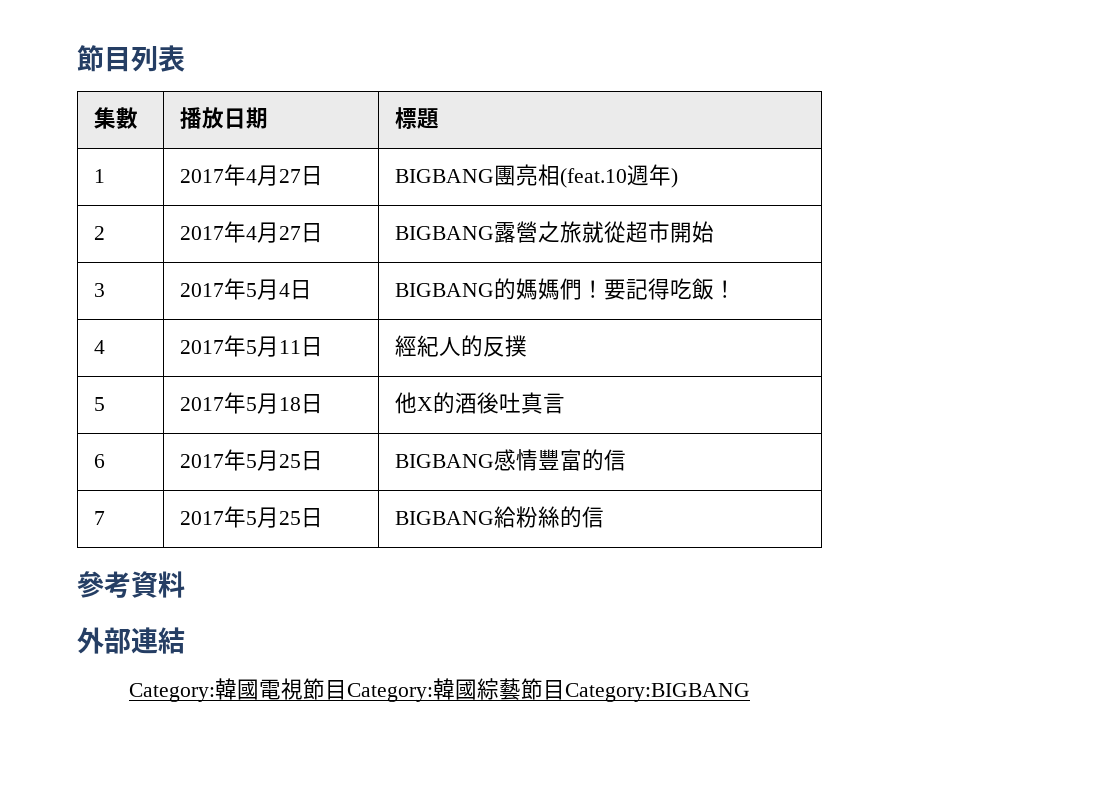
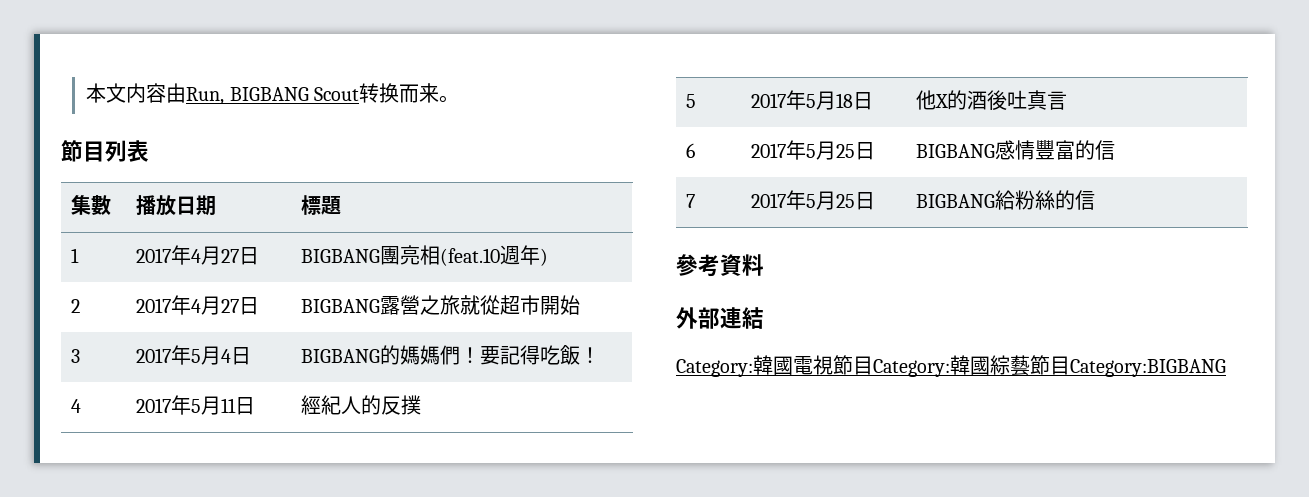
+ 本文内容由Run, BIGBANG Scout转换而来。

